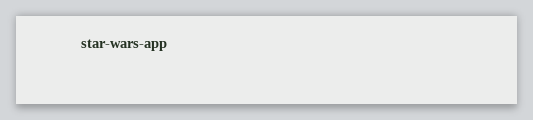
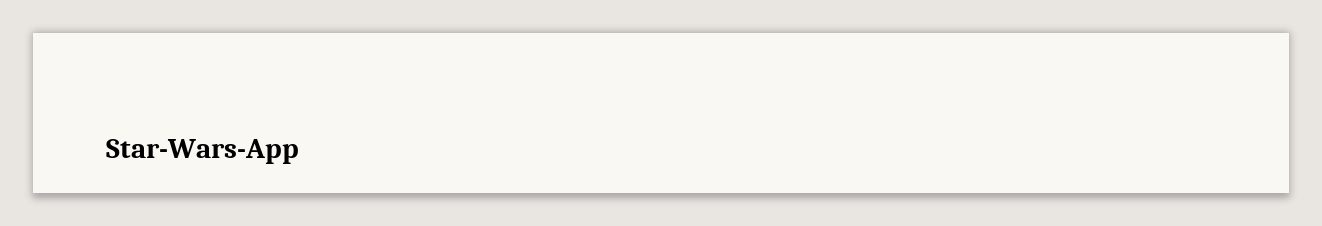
- star-wars-app
+ Star-Wars-App

